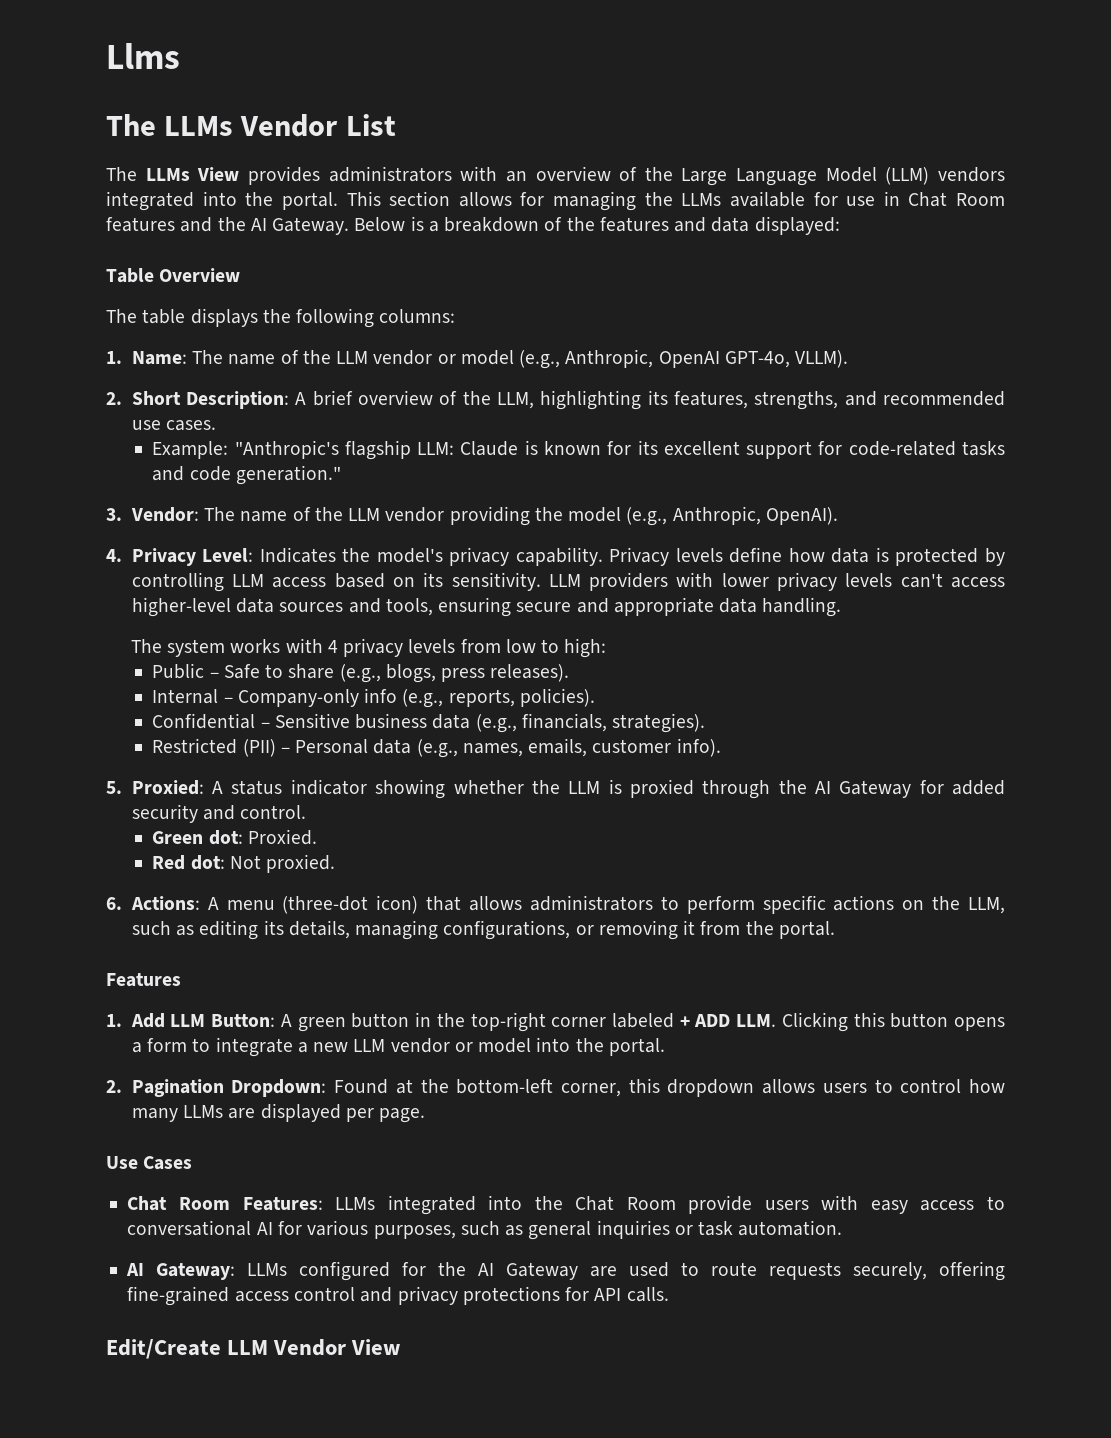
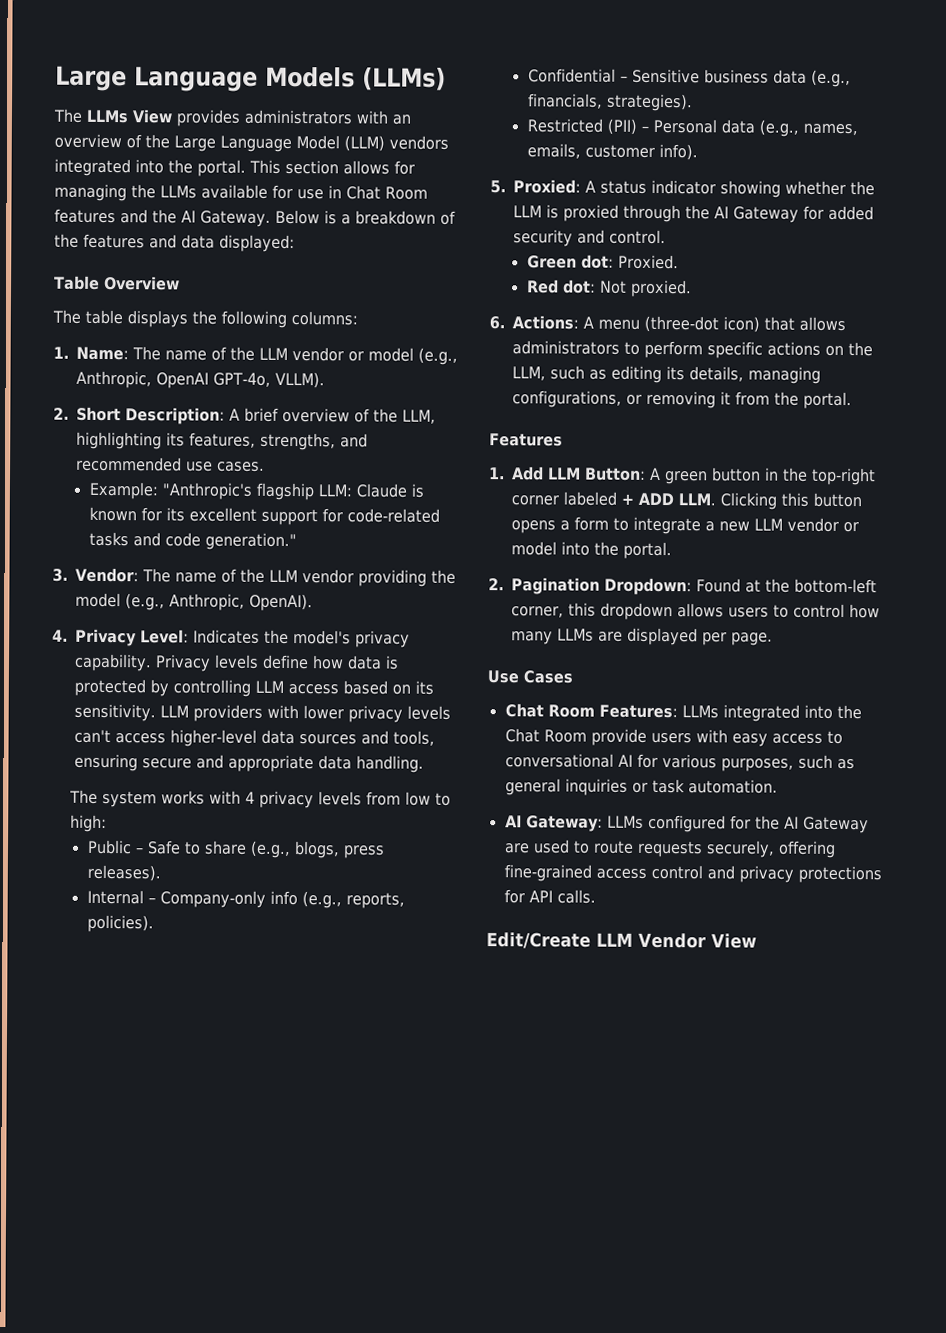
- Llms
- The LLMs Vendor List
+ Large Language Models (LLMs)

